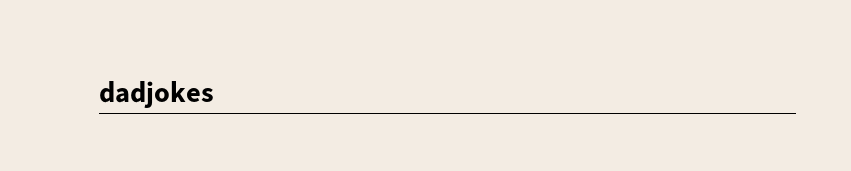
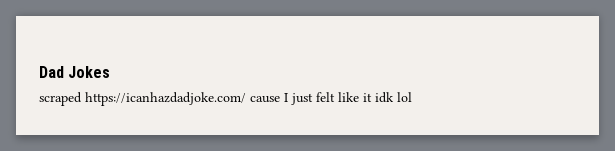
- dadjokes
+ Dad Jokes
+ scraped https://icanhazdadjoke.com/ cause I just felt like it idk lol

